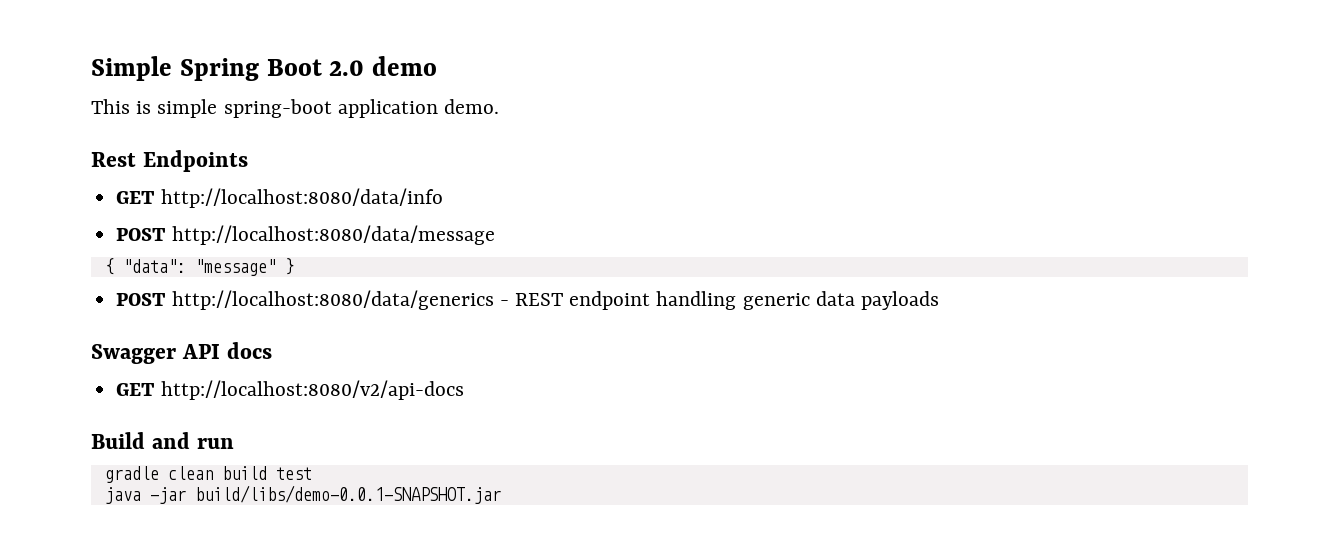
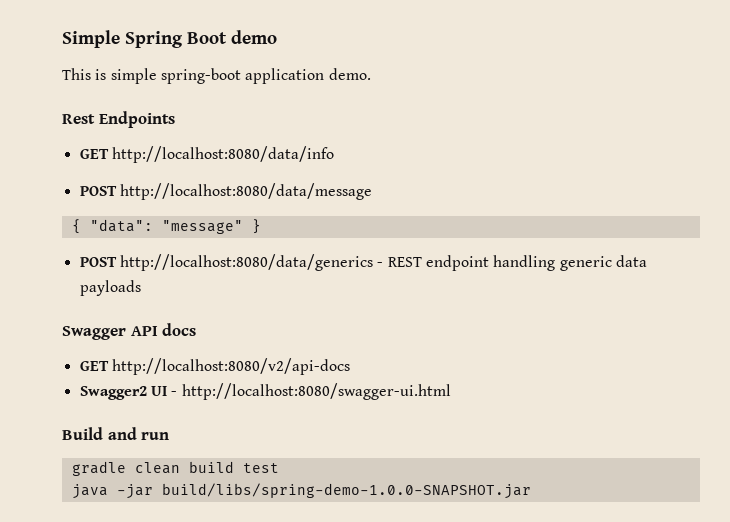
- Simple Spring Boot 2.0 demo
+ Simple Spring Boot demo
+ Swagger2 UI - http://localhost:8080/swagger-ui.html
- java -jar build/libs/demo-0.0.1-SNAPSHOT.jar
+ java -jar build/libs/spring-demo-1.0.0-SNAPSHOT.jar

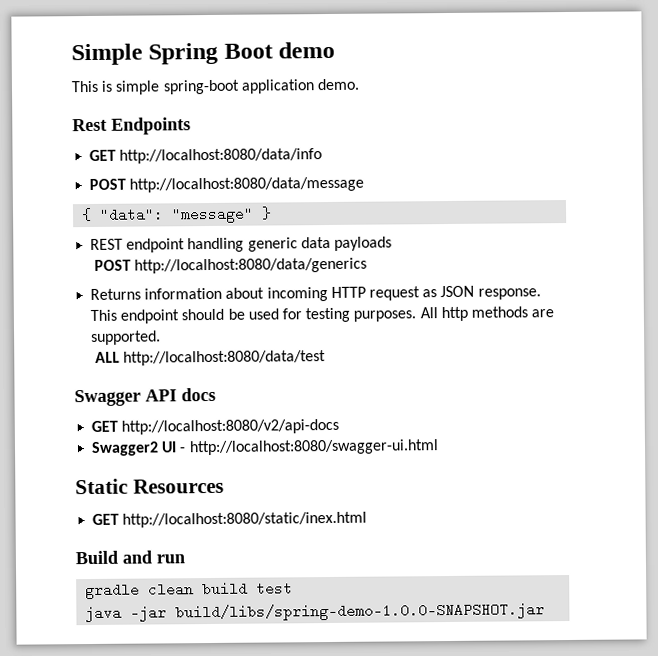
- POST http://localhost:8080/data/generics - REST endpoint handling generic data payloads
+ REST endpoint handling generic data payloads
+ POST http://localhost:8080/data/generics
+ Returns information about incoming HTTP request as JSON response. This endpoint should be used for testing purposes. All http methods are supported.
+ ALL http://localhost:8080/data/test
+ Static Resources
+ GET http://localhost:8080/static/inex.html

